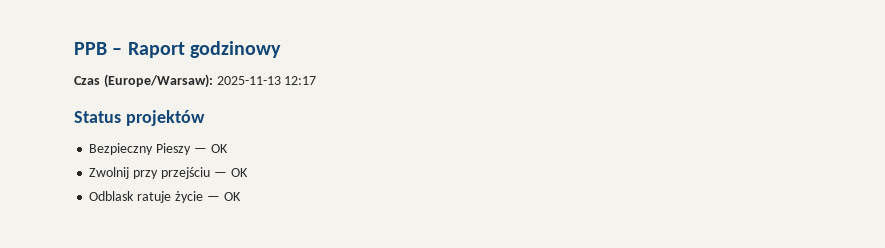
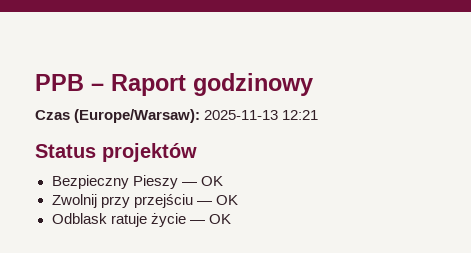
- Czas (Europe/Warsaw): 2025-11-13 12:17
+ Czas (Europe/Warsaw): 2025-11-13 12:21

